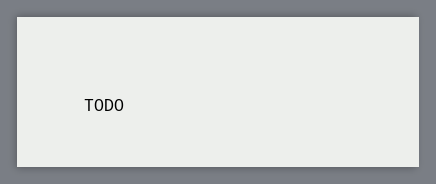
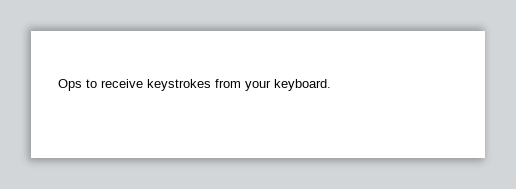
- TODO
+ Ops to receive keystrokes from your keyboard.

